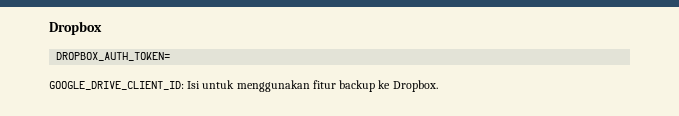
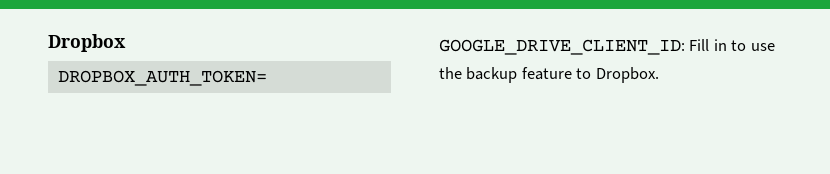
- GOOGLE_DRIVE_CLIENT_ID: Isi untuk menggunakan fitur backup ke Dropbox.
+ GOOGLE_DRIVE_CLIENT_ID: Fill in to use the backup feature to Dropbox.

